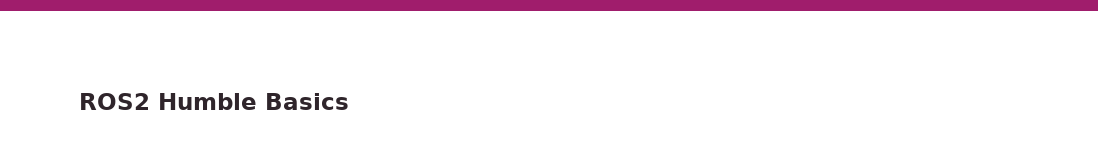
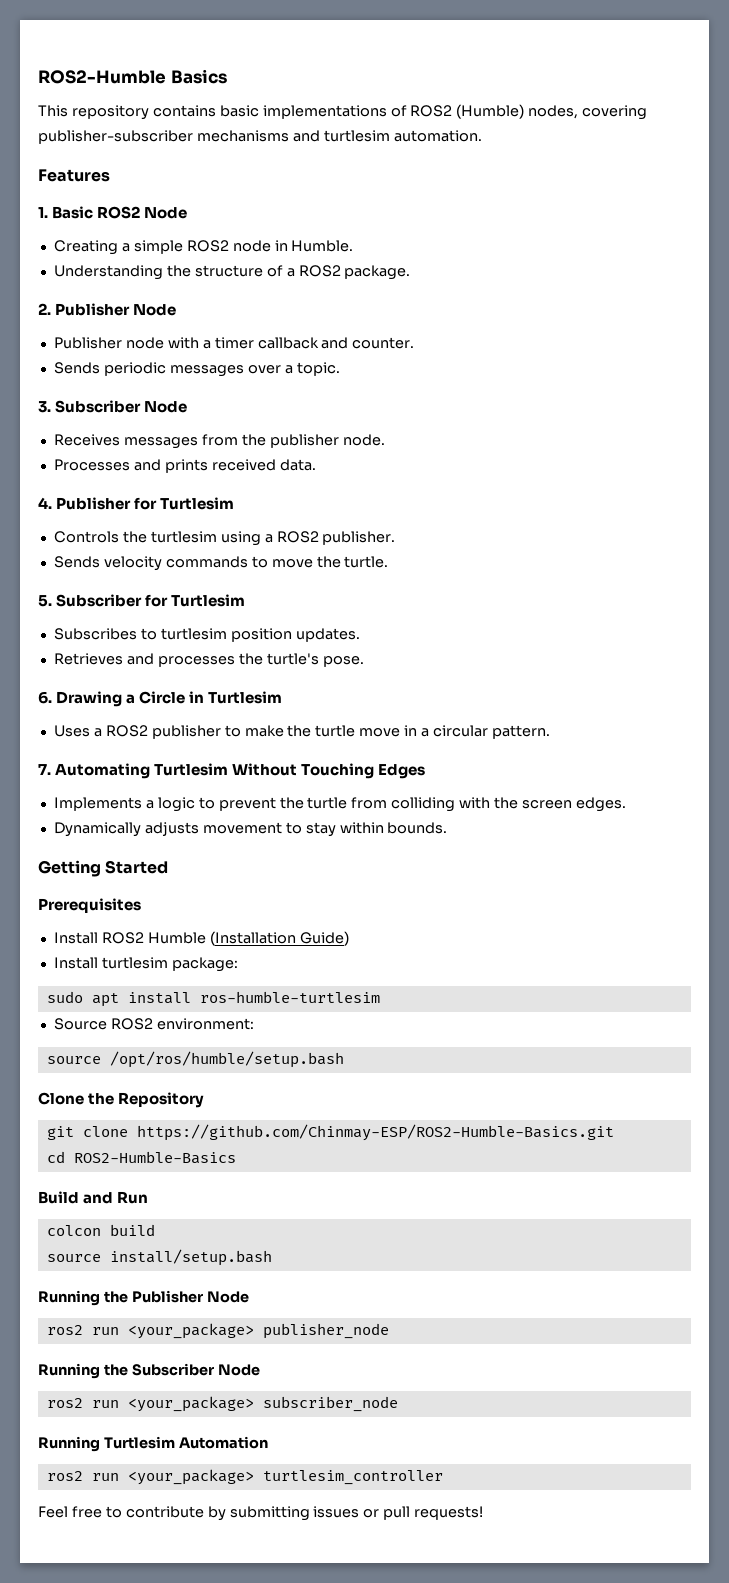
- ROS2 Humble Basics
+ ROS2-Humble Basics
+ This repository contains basic implementations of ROS2 (Humble) nodes, covering publisher-subscriber mechanisms and turtlesim automation.
+ Features
+ 1. Basic ROS2 Node
+ Creating a simple ROS2 node in Humble.
+ Understanding the structure of a ROS2 package.
+ 2. Publisher Node
+ Publisher node with a timer callback and counter.
+ Sends periodic messages over a topic.
+ 3. Subscriber Node
+ Receives messages from the publisher node.
+ Processes and prints received data.
+ 4. Publisher for Turtlesim
+ Controls the turtlesim using a ROS2 publisher.
+ Sends velocity commands to move the turtle.
+ 5. Subscriber for Turtlesim
+ Subscribes to turtlesim position updates.
+ Retrieves and processes the turtle's pose.
+ 6. Drawing a Circle in Turtlesim
+ Uses a ROS2 publisher to make the turtle move in a circular pattern.
+ 7. Automating Turtlesim Without Touching Edges
+ Implements a logic to prevent the turtle from colliding with the screen edges.
+ Dynamically adjusts movement to stay within bounds.
+ Getting Started
+ Prerequisites
+ Install ROS2 Humble (Installation Guide)
+ Install turtlesim package:
+ sudo apt install ros-humble-turtlesim
+ Source ROS2 environment:
+ source /opt/ros/humble/setup.bash
+ Clone the Repository
+ git clone https://github.com/Chinmay-ESP/ROS2-Humble-Basics.git
+ cd ROS2-Humble-Basics
+ Build and Run
+ colcon build
+ source install/setup.bash
+ Running the Publisher Node
+ ros2 run <your_package> publisher_node
+ Running the Subscriber Node
+ ros2 run <your_package> subscriber_node
+ Running Turtlesim Automation
+ ros2 run <your_package> turtlesim_controller
+ Feel free to contribute by submitting issues or pull requests!

